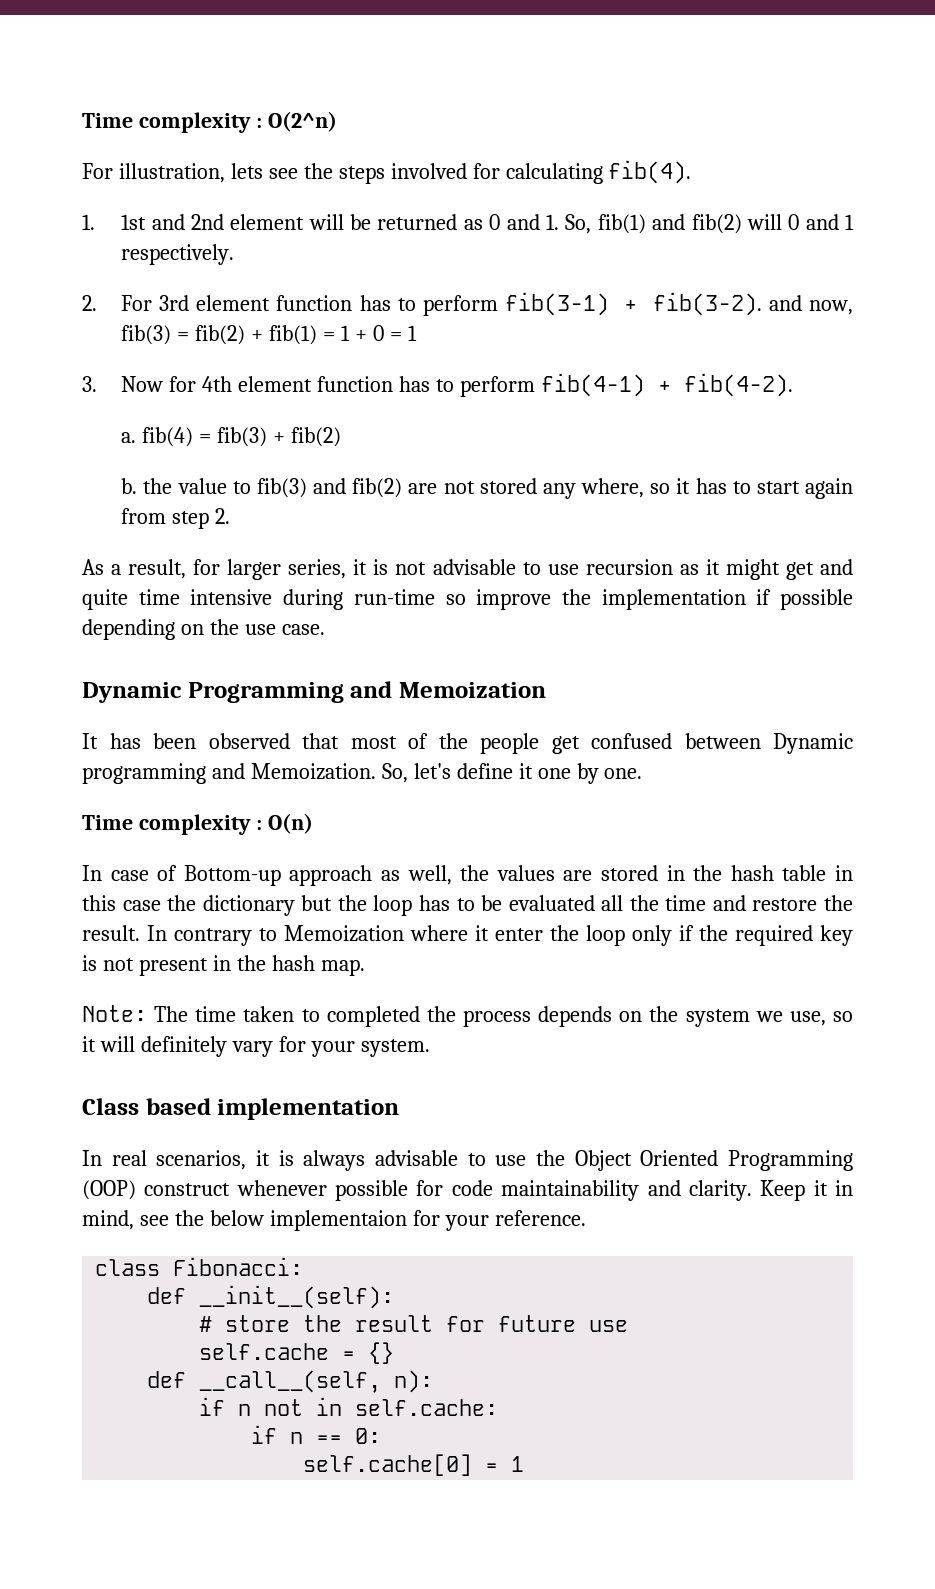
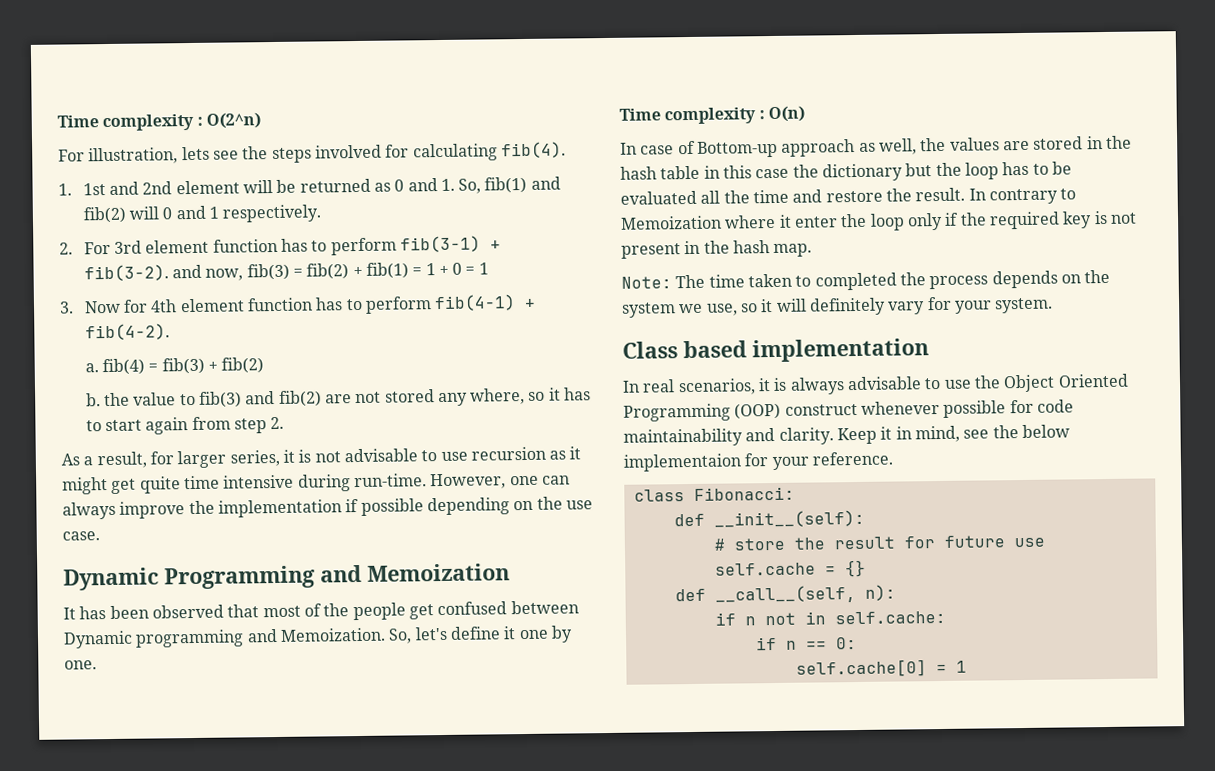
- As a result, for larger series, it is not advisable to use recursion as it might get and quite time intensive during run-time so improve the implementation if possible depending on the use case.
+ As a result, for larger series, it is not advisable to use recursion as it might get quite time intensive during run-time. However, one can always improve the implementation if possible depending on the use case.

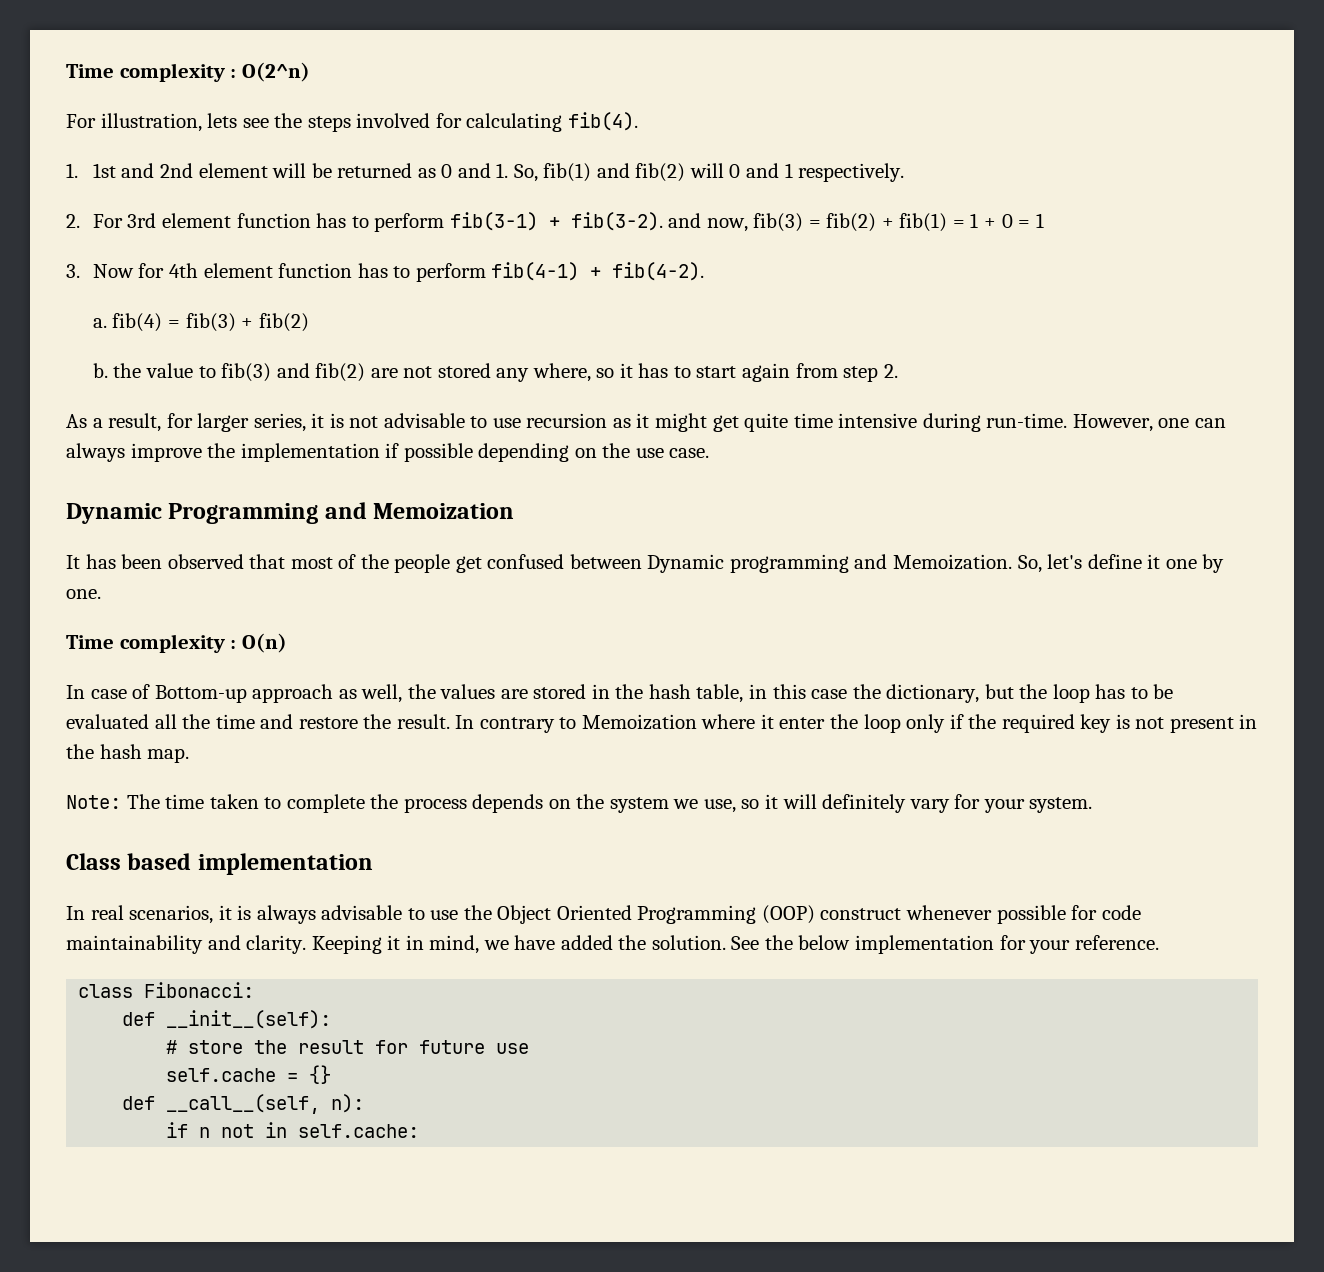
- In case of Bottom-up approach as well, the values are stored in the hash table in this case the dictionary but the loop has to be evaluated all the time and restore the result.
+ In case of Bottom-up approach as well, the values are stored in the hash table, in this case the dictionary, but the loop has to be evaluated all the time and restore the result.
- Note: The time taken to completed the process depends on the system we use, so it will definitely vary for your system.
+ Note: The time taken to complete the process depends on the system we use, so it will definitely vary for your system.
- Keep it in mind, see the below implementaion for your reference.
+ Keeping it in mind, we have added the solution. See the below implementation for your reference.
- if n == 0:
- self.cache[0] = 1

